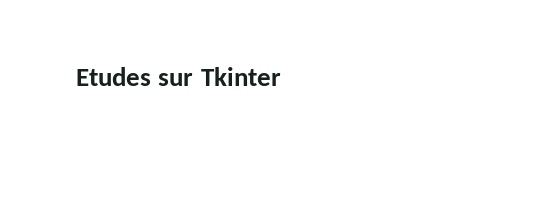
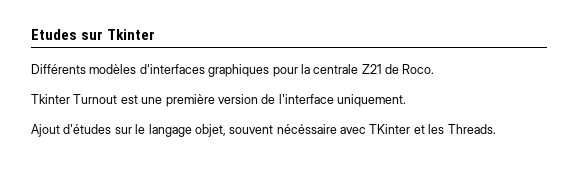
+ Différents modèles d'interfaces graphiques pour la centrale Z21 de Roco.
+ Tkinter Turnout est une première version de l'interface uniquement.
+ Ajout d'études sur le langage objet, souvent nécéssaire avec TKinter et les Threads.

